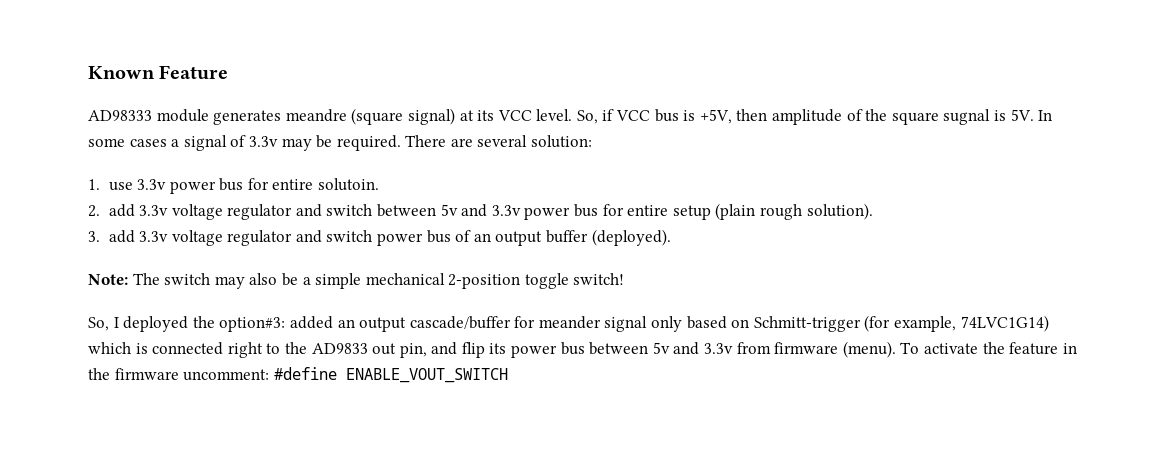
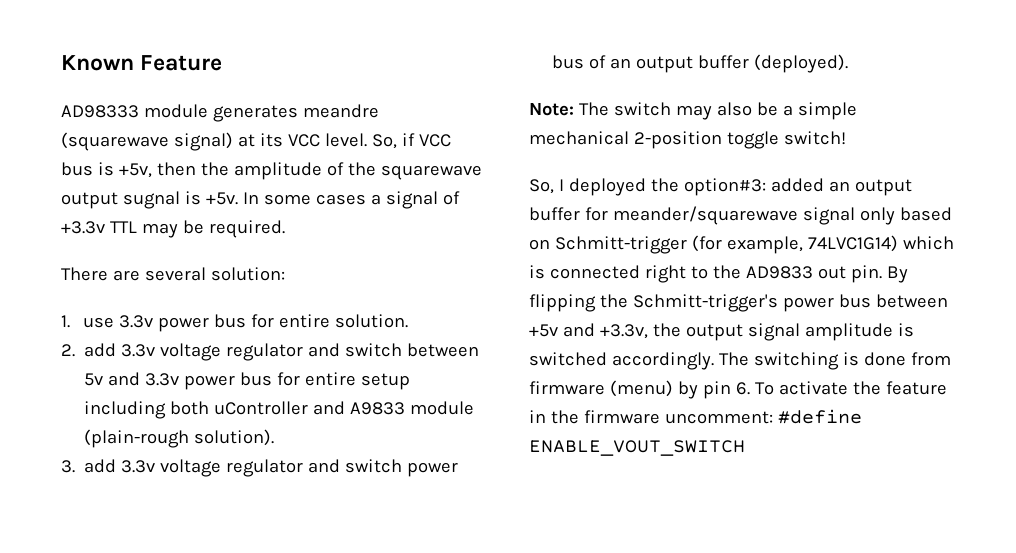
- AD98333 module generates meandre (square signal) at its VCC level.
+ AD98333 module generates meandre (squarewave signal) at its VCC level.
- So, if VCC bus is +5V, then amplitude of the square sugnal is 5V.
+ So, if VCC bus is +5v, then the amplitude of the squarewave output sugnal is +5v.
- In some cases a signal of 3.3v may be required. There are several solution:
+ In some cases a signal of +3.3v TTL may be required.
+ There are several solution:
- 1. use 3.3v power bus for entire solutoin.
+ 1. use 3.3v power bus for entire solution.
- 2. add 3.3v voltage regulator and switch between 5v and 3.3v power bus for entire setup (plain rough solution).
+ 2. add 3.3v voltage regulator and switch between 5v and 3.3v power bus for entire setup including both uController and A9833 module (plain-rough solution).
- So, I deployed the option#3: added an output cascade/buffer for meander signal only based on Schmitt-trigger (for example, 74LVC1G14) which is connected right to the AD9833 out pin, and flip its power bus between 5v and 3.3v from firmware (menu). To activate the feature in the firmware uncomment: #define ENABLE_VOUT_SWITCH
+ So, I deployed the option#3: added an output buffer for meander/squarewave signal only based on Schmitt-trigger (for example, 74LVC1G14) which is connected right to the AD9833 out pin. By flipping the Schmitt-trigger's power bus between +5v and +3.3v, the output signal amplitude is switched accordingly. The switching is done from firmware (menu) by pin 6. To activate the feature in the firmware uncomment: #define ENABLE_VOUT_SWITCH

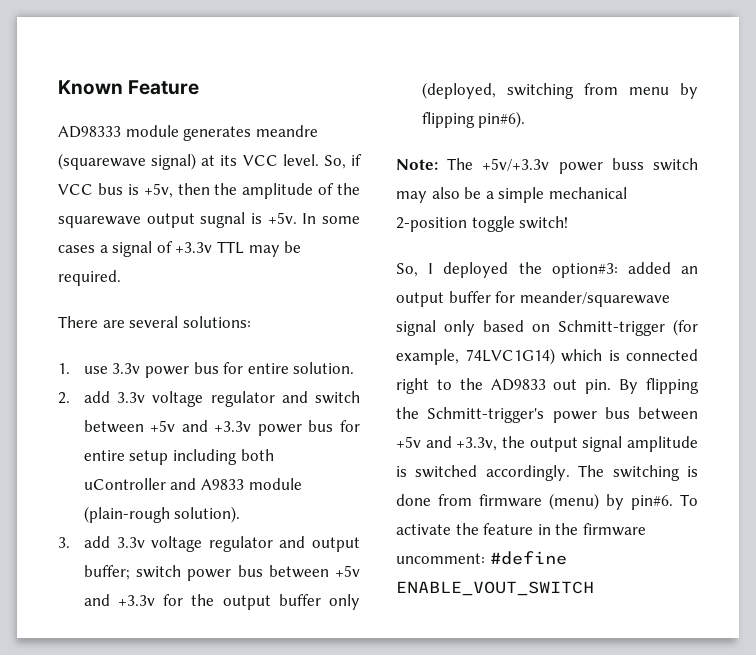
- There are several solution:
+ There are several solutions:
- 2. add 3.3v voltage regulator and switch between 5v and 3.3v power bus for entire setup including both uController and A9833 module (plain-rough solution).
+ 2. add 3.3v voltage regulator and switch between +5v and +3.3v power bus for entire setup including both uController and A9833 module (plain-rough solution).
- 3. add 3.3v voltage regulator and switch power bus of an output buffer (deployed).
+ 3. add 3.3v voltage regulator and output buffer; switch power bus between +5v and +3.3v for the output buffer only (deployed, switching from menu by flipping pin#6).
- Note: The switch may also be a simple mechanical 2-position toggle switch!
+ Note: The +5v/+3.3v power buss switch may also be a simple mechanical 2-position toggle switch!
- The switching is done from firmware (menu) by pin 6. To activate the feature in the firmware uncomment: #define ENABLE_VOUT_SWITCH
+ The switching is done from firmware (menu) by pin#6. To activate the feature in the firmware uncomment: #define ENABLE_VOUT_SWITCH

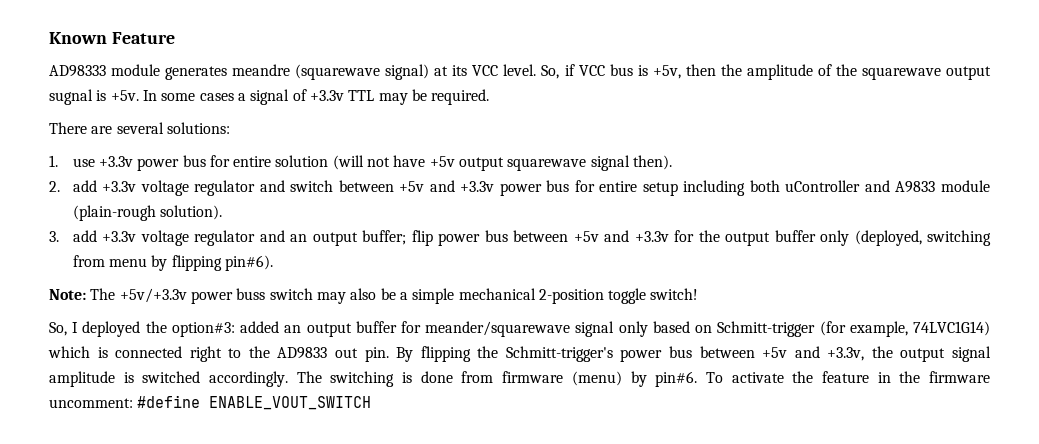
- 1. use 3.3v power bus for entire solution.
+ 1. use +3.3v power bus for entire solution (will not have +5v output squarewave signal then).
- 2. add 3.3v voltage regulator and switch between +5v and +3.3v power bus for entire setup including both uController and A9833 module (plain-rough solution).
+ 2. add +3.3v voltage regulator and switch between +5v and +3.3v power bus for entire setup including both uController and A9833 module (plain-rough solution).
- 3. add 3.3v voltage regulator and output buffer; switch power bus between +5v and +3.3v for the output buffer only (deployed, switching from menu by flipping pin#6).
+ 3. add +3.3v voltage regulator and an output buffer; flip power bus between +5v and +3.3v for the output buffer only (deployed, switching from menu by flipping pin#6).

